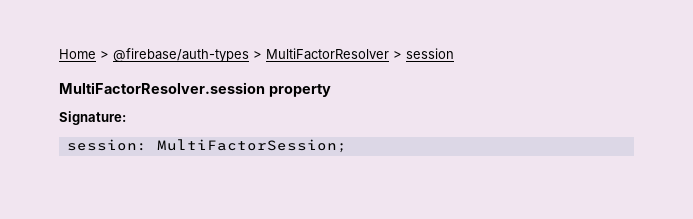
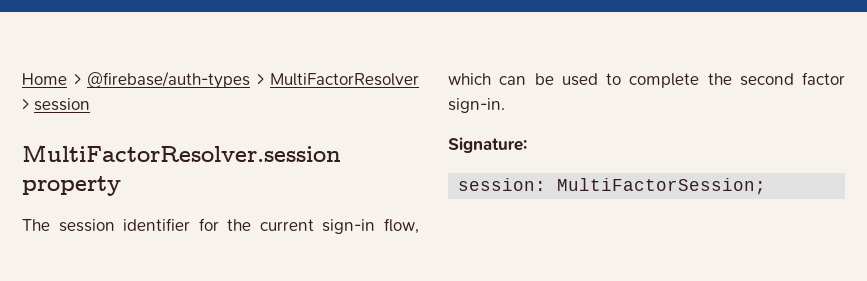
+ The session identifier for the current sign-in flow, which can be used to complete the second factor sign-in.

